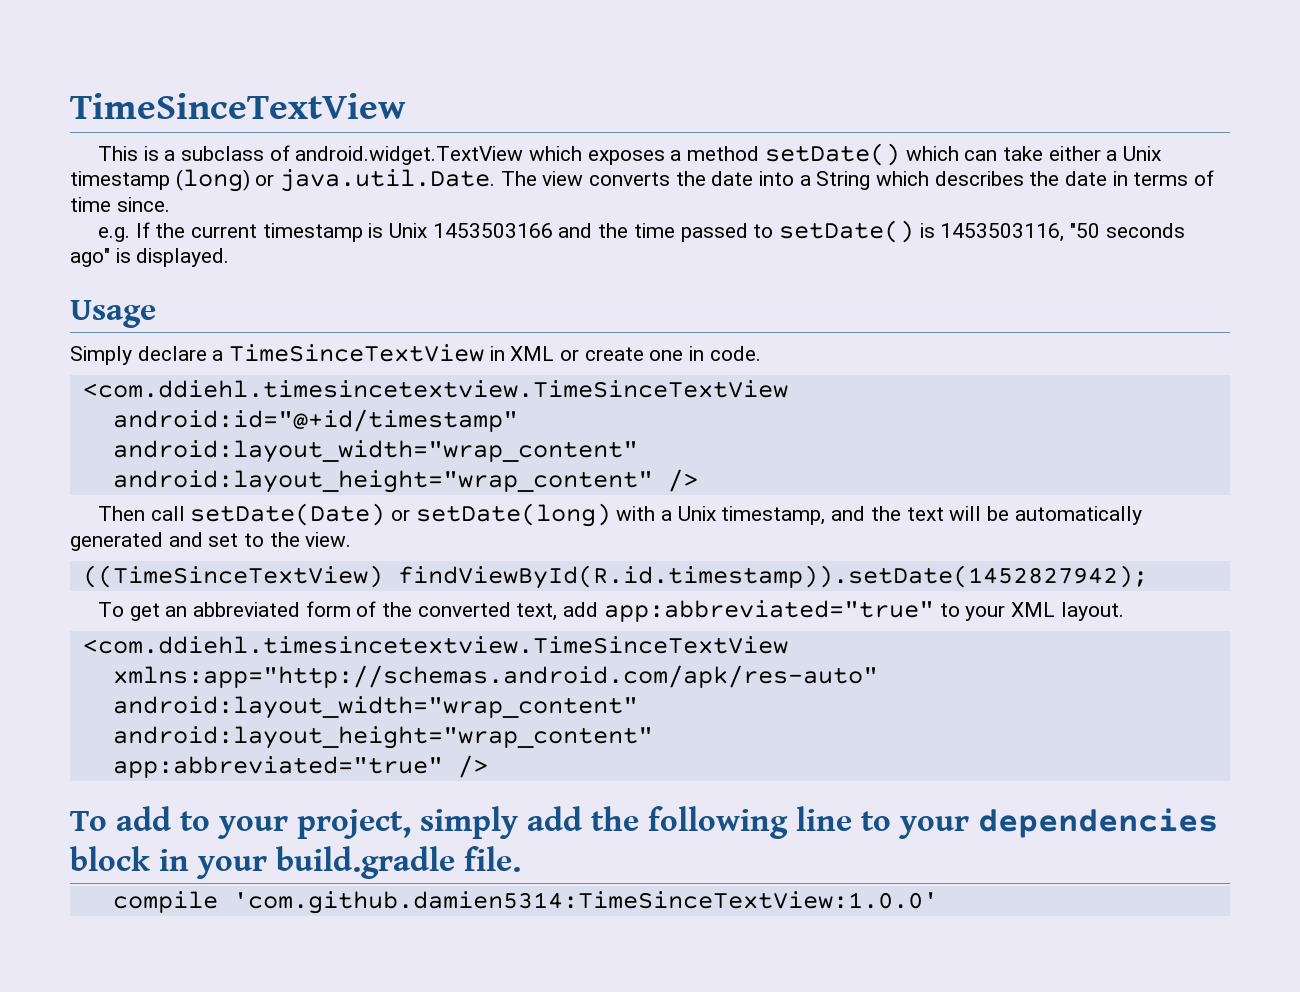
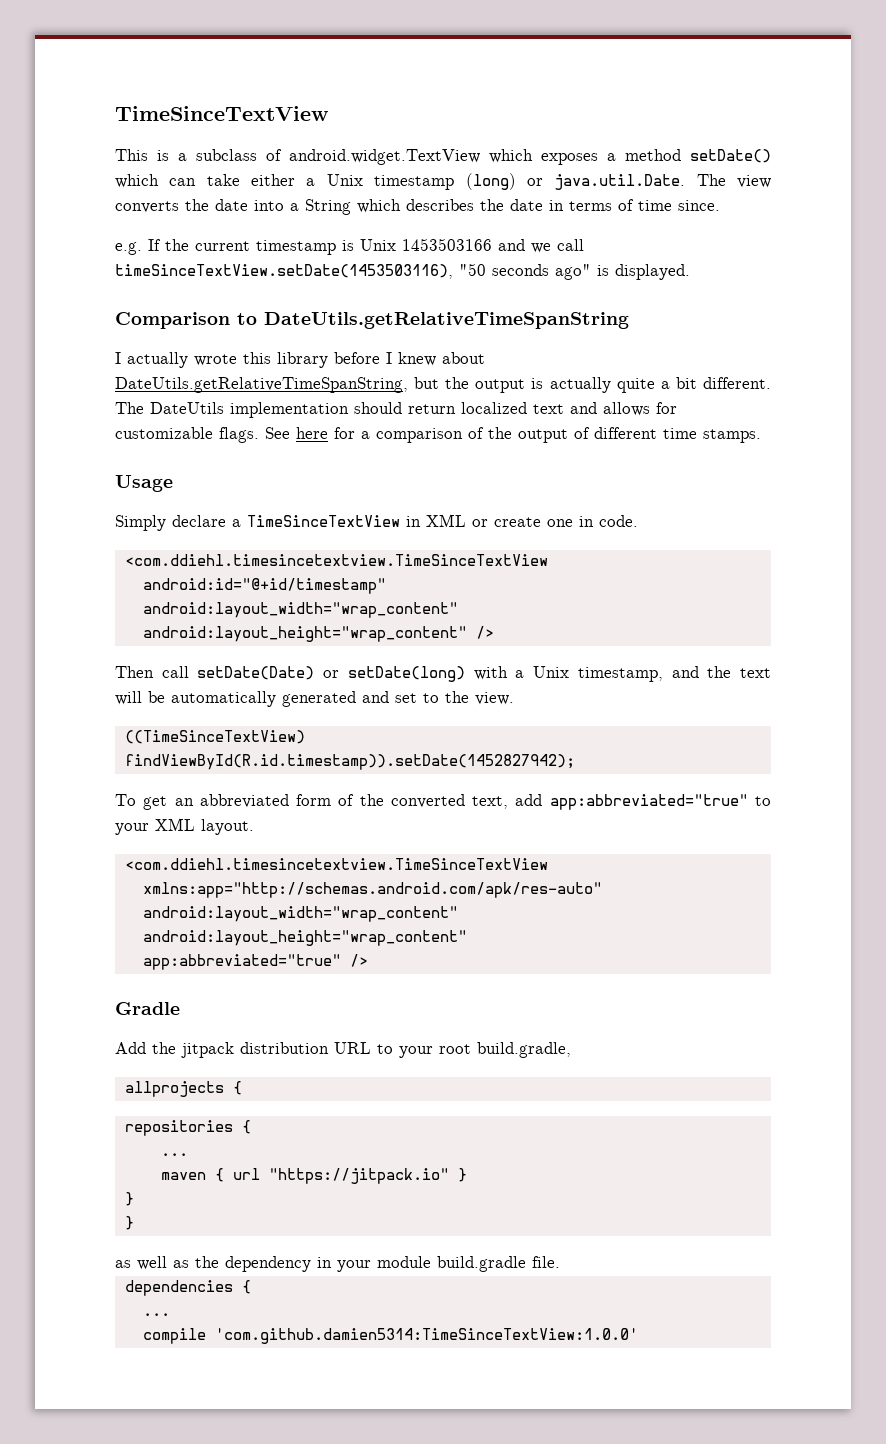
- e.g. If the current timestamp is Unix 1453503166 and the time passed to setDate() is 1453503116, "50 seconds ago" is displayed.
+ e.g. If the current timestamp is Unix 1453503166 and we call timeSinceTextView.setDate(1453503116), "50 seconds ago" is displayed.
+ Comparison to DateUtils.getRelativeTimeSpanString
+ I actually wrote this library before I knew about DateUtils.getRelativeTimeSpanString, but the output is actually quite a bit different. The DateUtils implementation should return localized text and allows for customizable flags. See here for a comparison of the output of different time stamps.
- To add to your project, simply add the following line to your dependencies block in your build.gradle file.
+ Gradle
+ Add the jitpack distribution URL to your root build.gradle,
+ allprojects {
+ repositories {
+ ...
+ maven { url "https://jitpack.io" }
+ }
+ }
+ as well as the dependency in your module build.gradle file.
+ dependencies {
+ ...

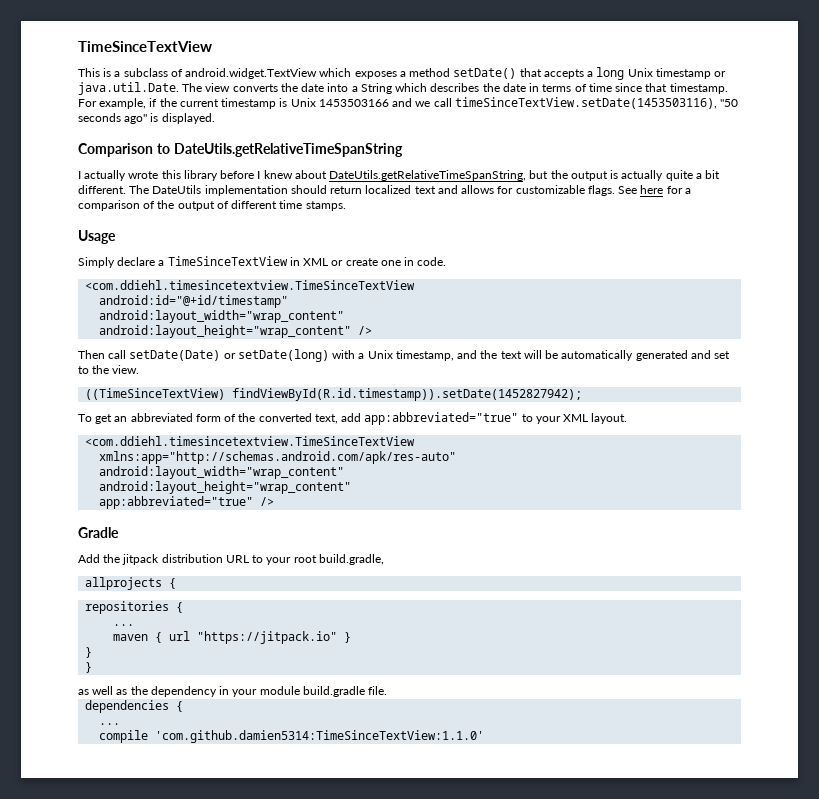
- This is a subclass of android.widget.TextView which exposes a method setDate() which can take either a Unix timestamp (long) or java.util.Date. The view converts the date into a String which describes the date in terms of time since.
- e.g. If the current timestamp is Unix 1453503166 and we call timeSinceTextView.setDate(1453503116), "50 seconds ago" is displayed.
+ This is a subclass of android.widget.TextView which exposes a method setDate() that accepts a long Unix timestamp or java.util.Date. The view converts the date into a String which describes the date in terms of time since that timestamp. For example, if the current timestamp is Unix 1453503166 and we call timeSinceTextView.setDate(1453503116), "50 seconds ago" is displayed.
- compile 'com.github.damien5314:TimeSinceTextView:1.0.0'
+ compile 'com.github.damien5314:TimeSinceTextView:1.1.0'

